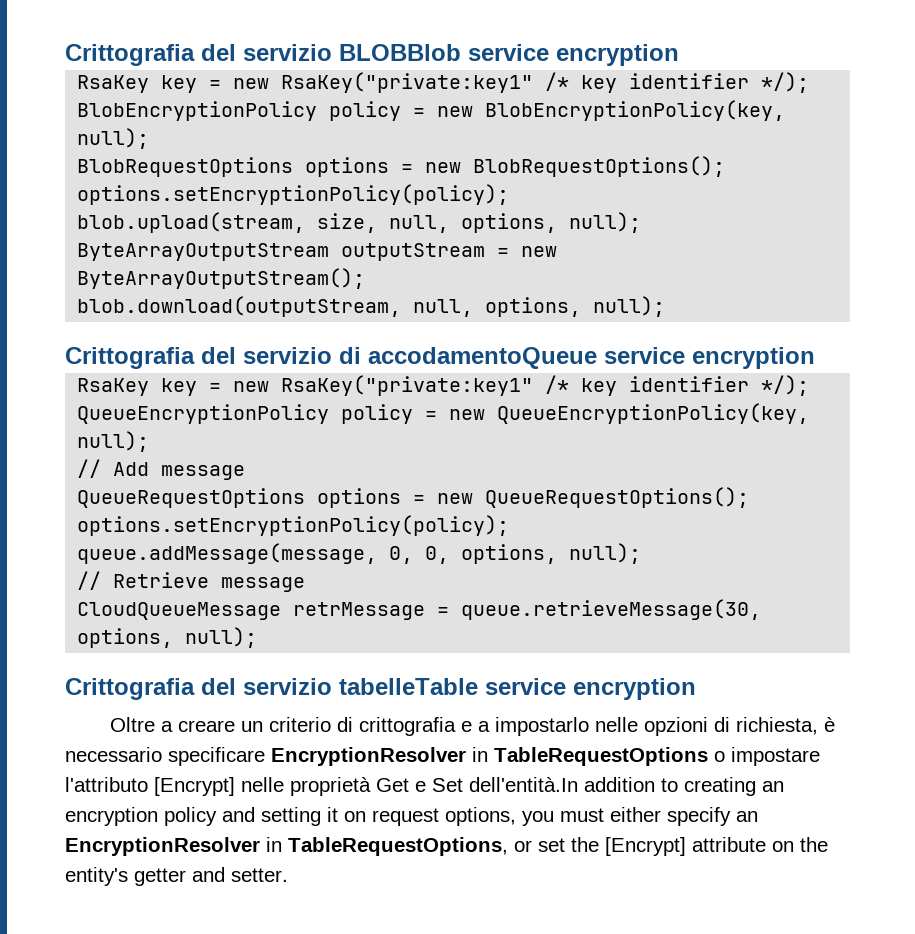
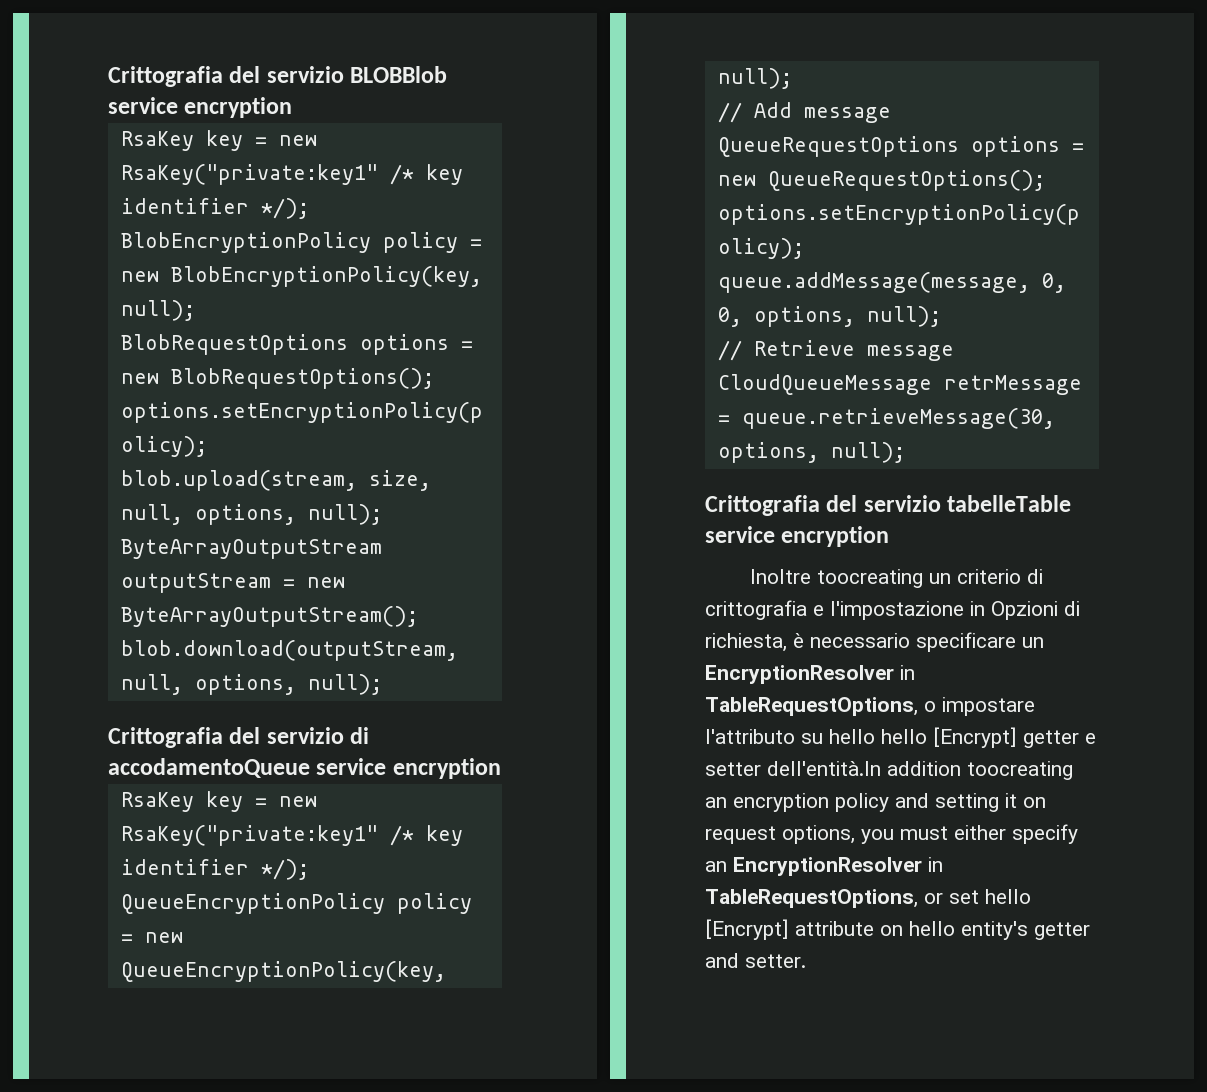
- Oltre a creare un criterio di crittografia e a impostarlo nelle opzioni di richiesta, è necessario specificare EncryptionResolver in TableRequestOptions o impostare l'attributo [Encrypt] nelle proprietà Get e Set dell'entità.In addition to creating an encryption policy and setting it on request options, you must either specify an EncryptionResolver in TableRequestOptions, or set the [Encrypt] attribute on the entity's getter and setter.
+ Inoltre toocreating un criterio di crittografia e l'impostazione in Opzioni di richiesta, è necessario specificare un EncryptionResolver in TableRequestOptions, o impostare l'attributo su hello hello [Encrypt] getter e setter dell'entità.In addition toocreating an encryption policy and setting it on request options, you must either specify an EncryptionResolver in TableRequestOptions, or set hello [Encrypt] attribute on hello entity's getter and setter.

